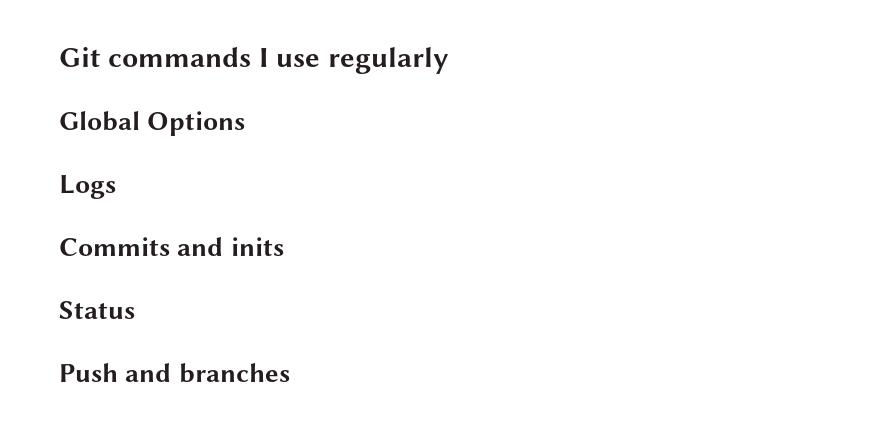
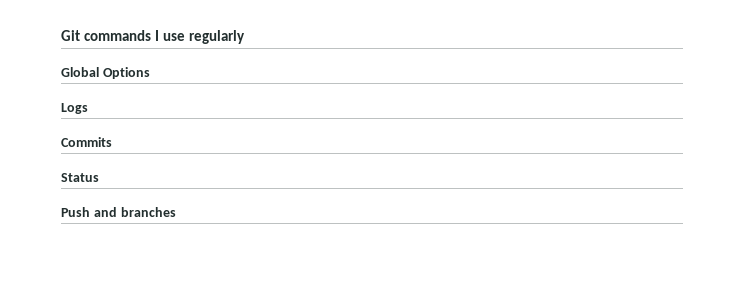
- Commits and inits
+ Commits

